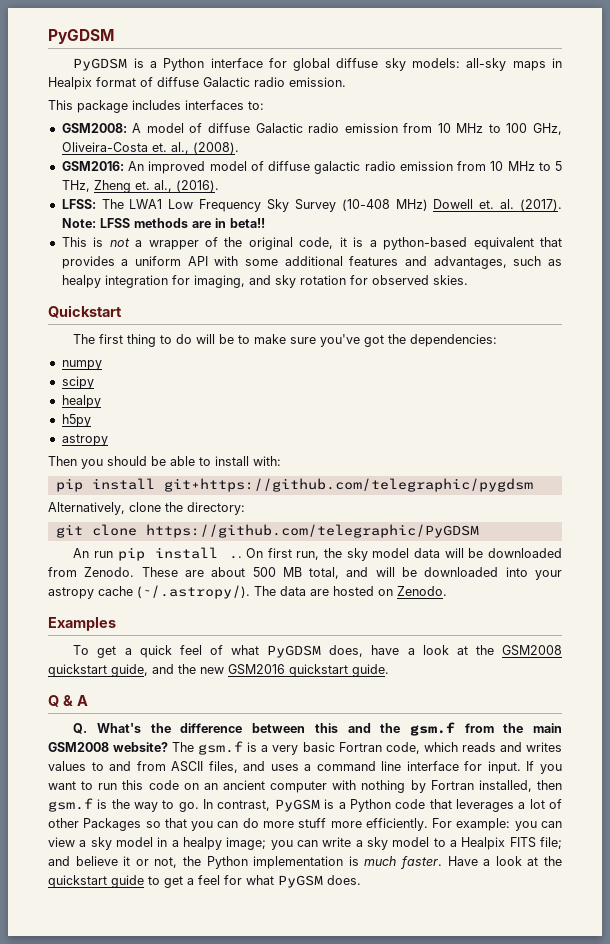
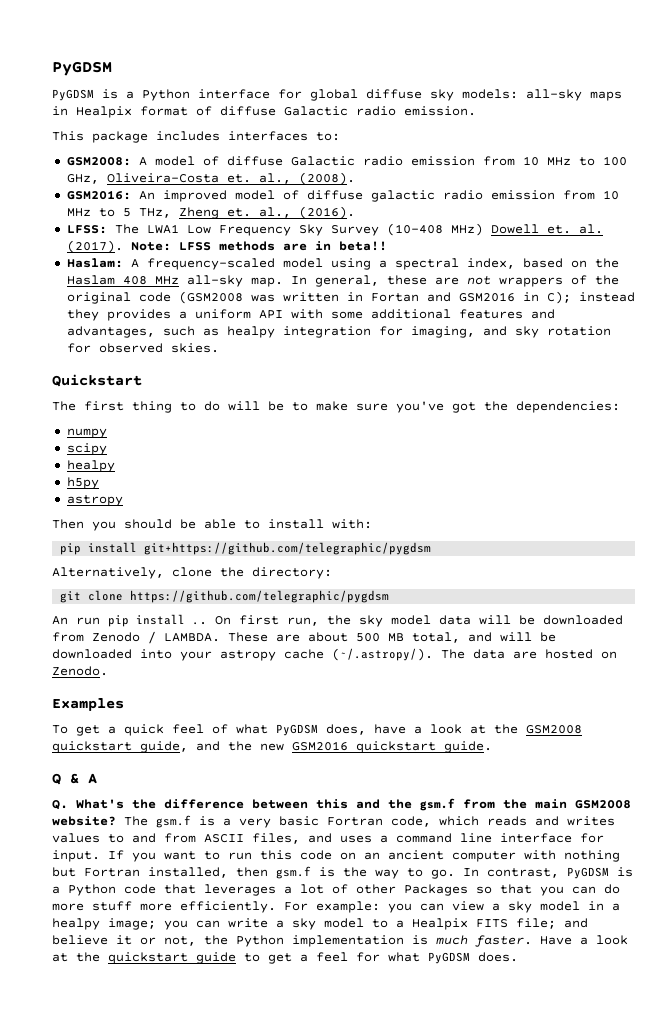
- This is not a wrapper of the original code, it is a python-based equivalent that provides a uniform API with some additional features and advantages, such as healpy integration for imaging, and sky rotation for observed skies.
+ Haslam: A frequency-scaled model using a spectral index, based on the Haslam 408 MHz all-sky map. In general, these are not wrappers of the original code (GSM2008 was written in Fortan and GSM2016 in C); instead they provides a uniform API with some additional features and advantages, such as healpy integration for imaging, and sky rotation for observed skies.
- git clone https://github.com/telegraphic/PyGDSM
+ git clone https://github.com/telegraphic/pygdsm
- On first run, the sky model data will be downloaded from Zenodo.
+ On first run, the sky model data will be downloaded from Zenodo / LAMBDA.
- If you want to run this code on an ancient computer with nothing by Fortran installed, then gsm.f is the way to go.
+ If you want to run this code on an ancient computer with nothing but Fortran installed, then gsm.f is the way to go.
- In contrast, PyGSM is a Python code that leverages a lot of other Packages so that you can do more stuff more efficiently.
+ In contrast, PyGDSM is a Python code that leverages a lot of other Packages so that you can do more stuff more efficiently.
- Have a look at the quickstart guide to get a feel for what PyGSM does.
+ Have a look at the quickstart guide to get a feel for what PyGDSM does.

